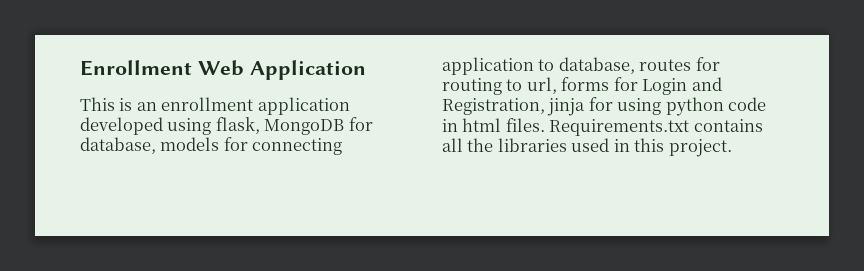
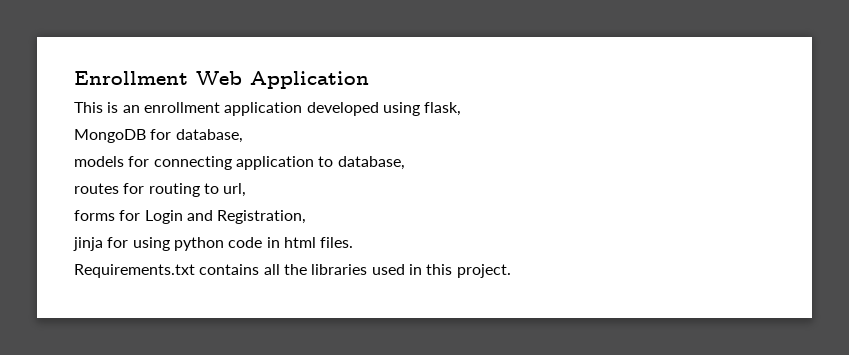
- This is an enrollment application developed using flask, MongoDB for database, models for connecting application to database, routes for routing to url, forms for Login and Registration, jinja for using python code in html files. Requirements.txt contains all the libraries used in this project.
+ This is an enrollment application developed using flask,
+ MongoDB for database,
+ models for connecting application to database,
+ routes for routing to url,
+ forms for Login and Registration,
+ jinja for using python code in html files.
+ Requirements.txt contains all the libraries used in this project.

